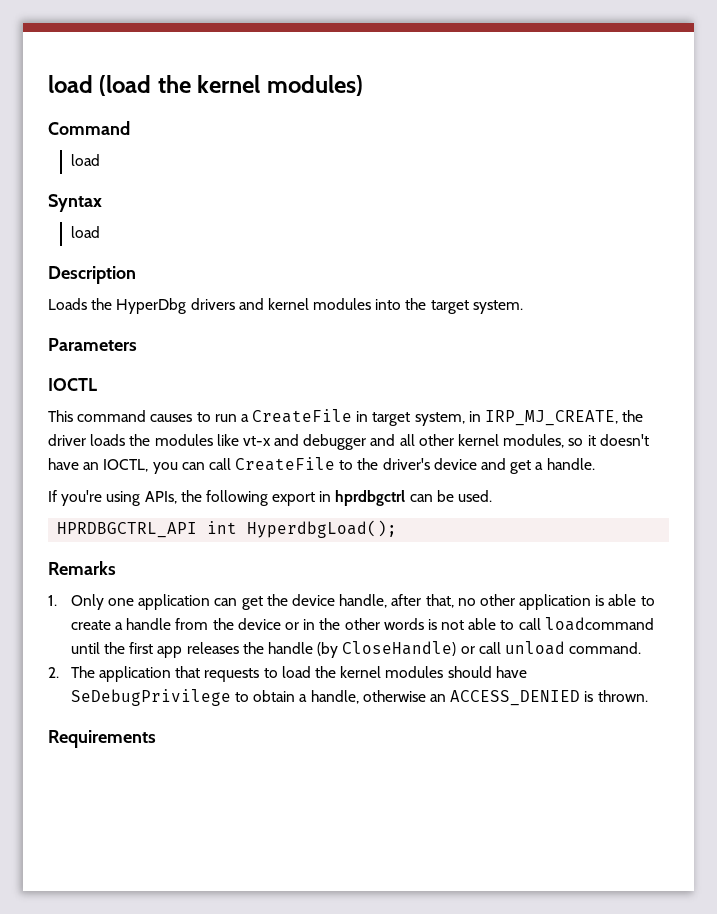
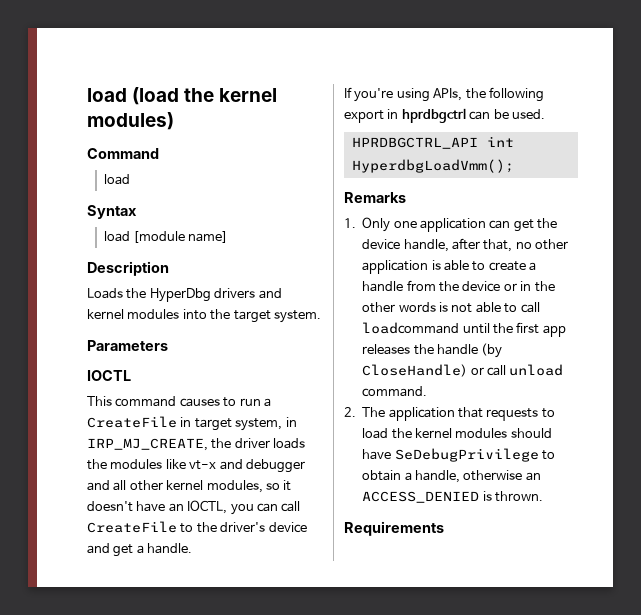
  Syntax
- load
+ load [module name]
- HPRDBGCTRL_API int HyperdbgLoad();
+ HPRDBGCTRL_API int HyperdbgLoadVmm();

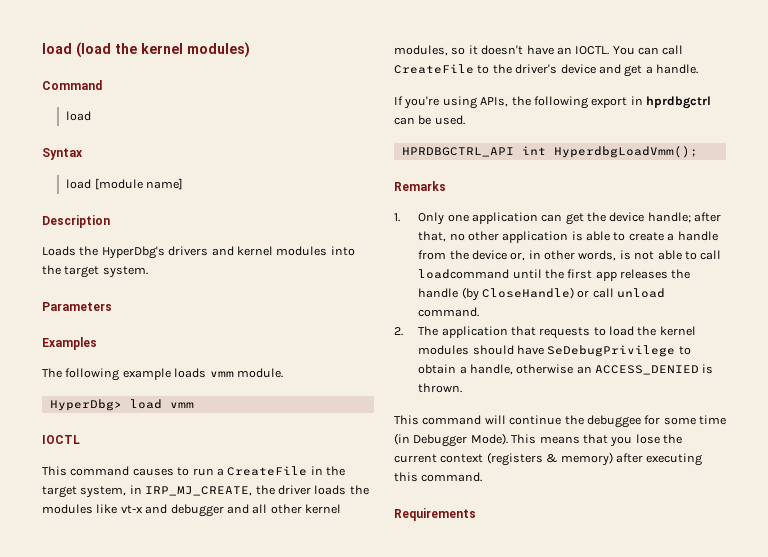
- Loads the HyperDbg drivers and kernel modules into the target system.
+ Loads the HyperDbg's drivers and kernel modules into the target system.
+ Examples
+ The following example loads vmm module.
+ HyperDbg> load vmm
- This command causes to run a CreateFile in target system, in IRP_MJ_CREATE, the driver loads the modules like vt-x and debugger and all other kernel modules, so it doesn't have an IOCTL, you can call CreateFile to the driver's device and get a handle.
+ This command causes to run a CreateFile in the target system, in IRP_MJ_CREATE, the driver loads the modules like vt-x and debugger and all other kernel modules, so it doesn't have an IOCTL. You can call CreateFile to the driver's device and get a handle.
- 1. Only one application can get the device handle, after that, no other application is able to create a handle from the device or in the other words is not able to call loadcommand until the first app releases the handle (by CloseHandle) or call unload command.
+ 1. Only one application can get the device handle; after that, no other application is able to create a handle from the device or, in other words, is not able to call loadcommand until the first app releases the handle (by CloseHandle) or call unload command.
+ This command will continue the debuggee for some time (in Debugger Mode). This means that you lose the current context (registers & memory) after executing this command.

